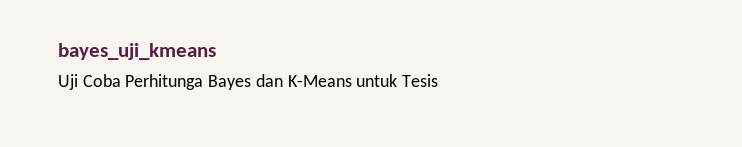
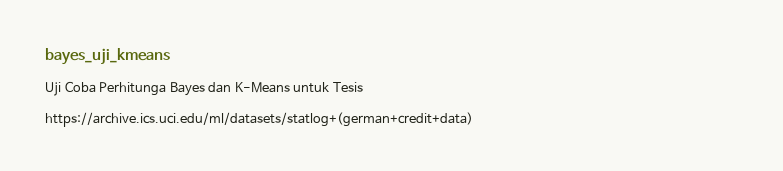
+ https://archive.ics.uci.edu/ml/datasets/statlog+(german+credit+data)

